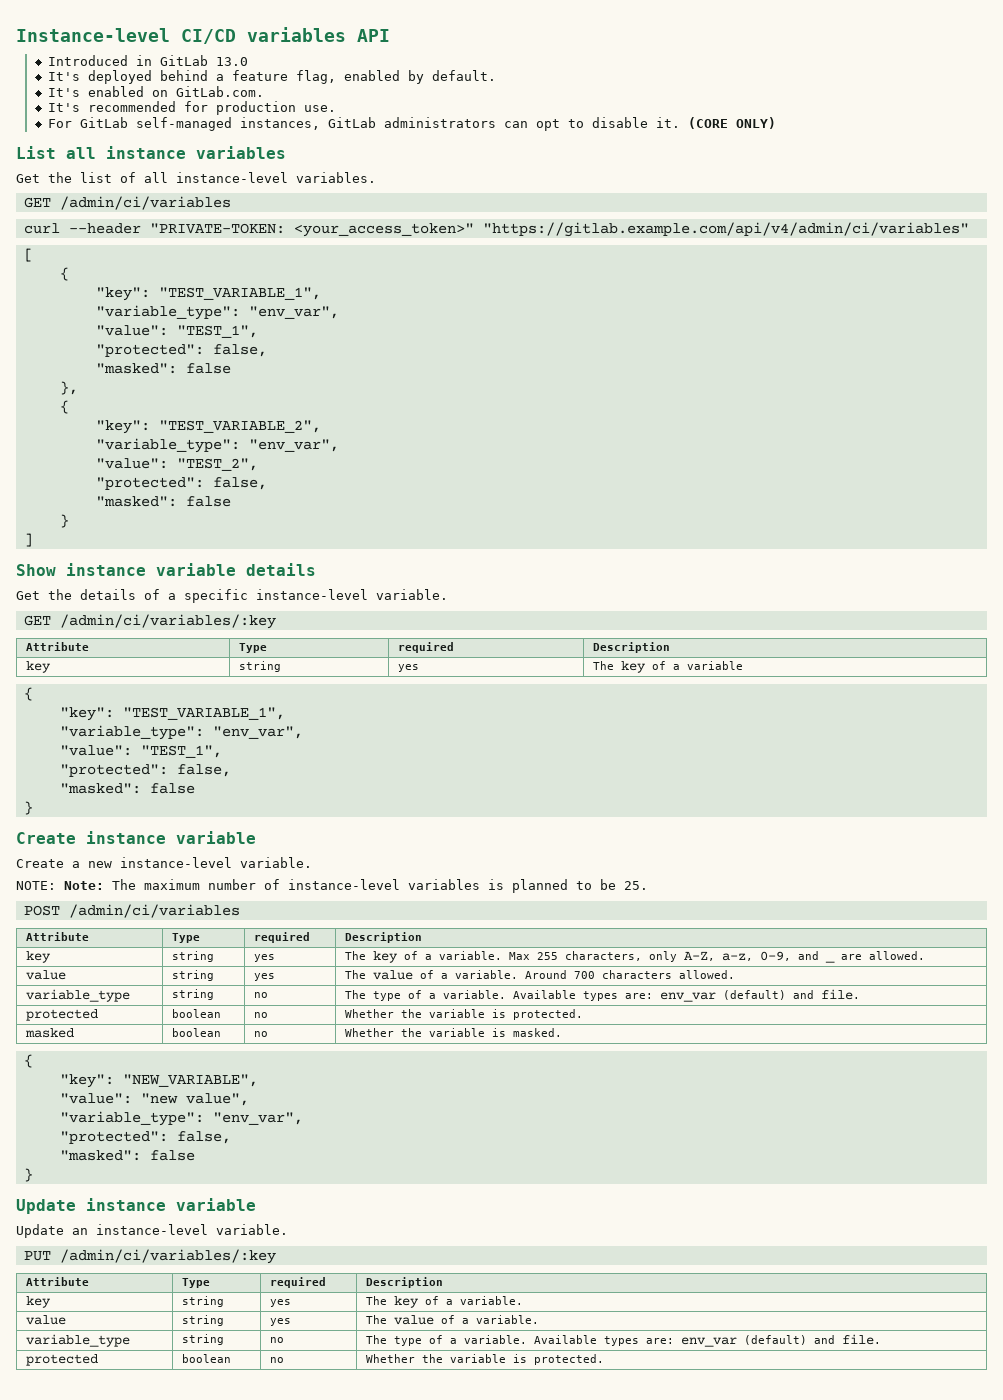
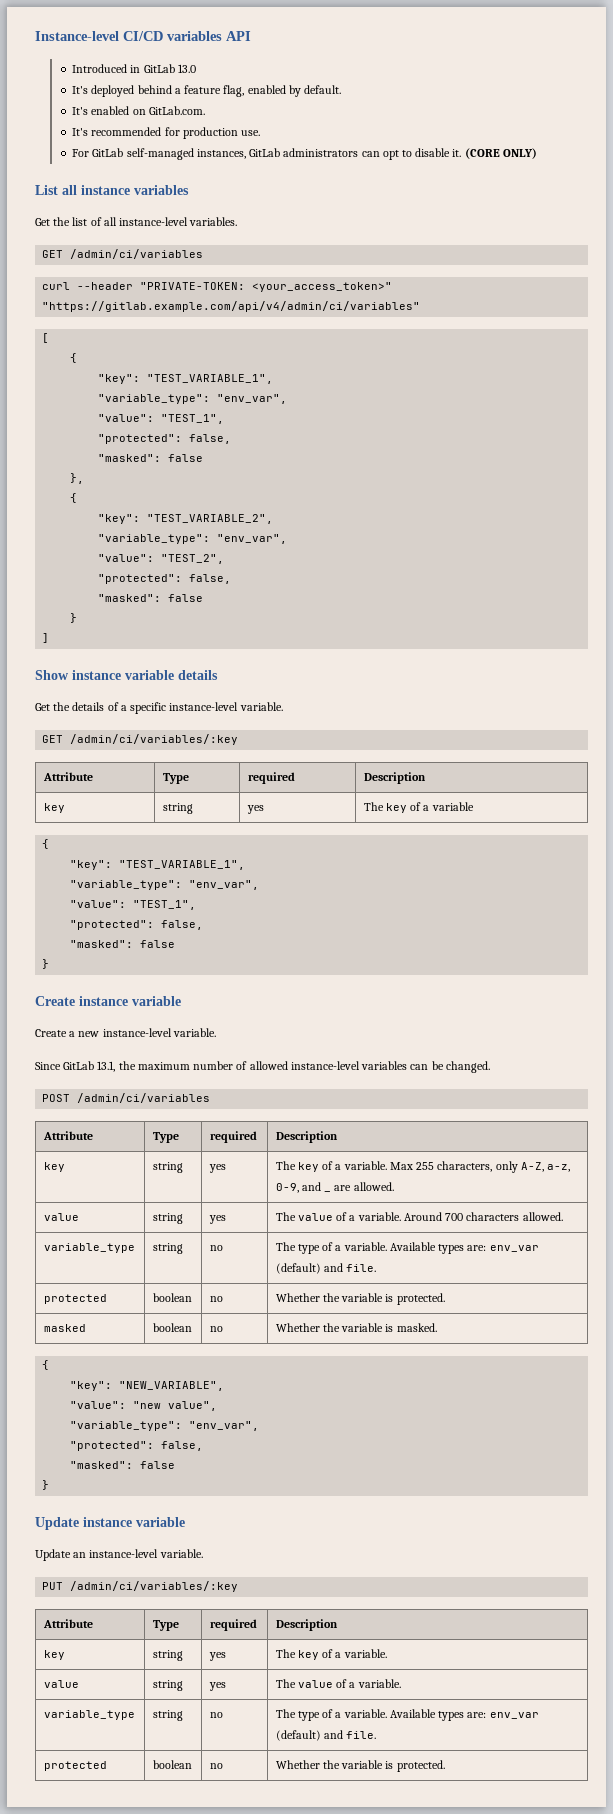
- NOTE: Note: The maximum number of instance-level variables is planned to be 25.
+ Since GitLab 13.1, the maximum number of allowed instance-level variables can be changed.

